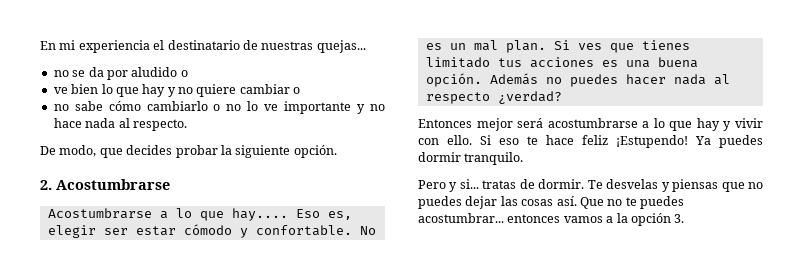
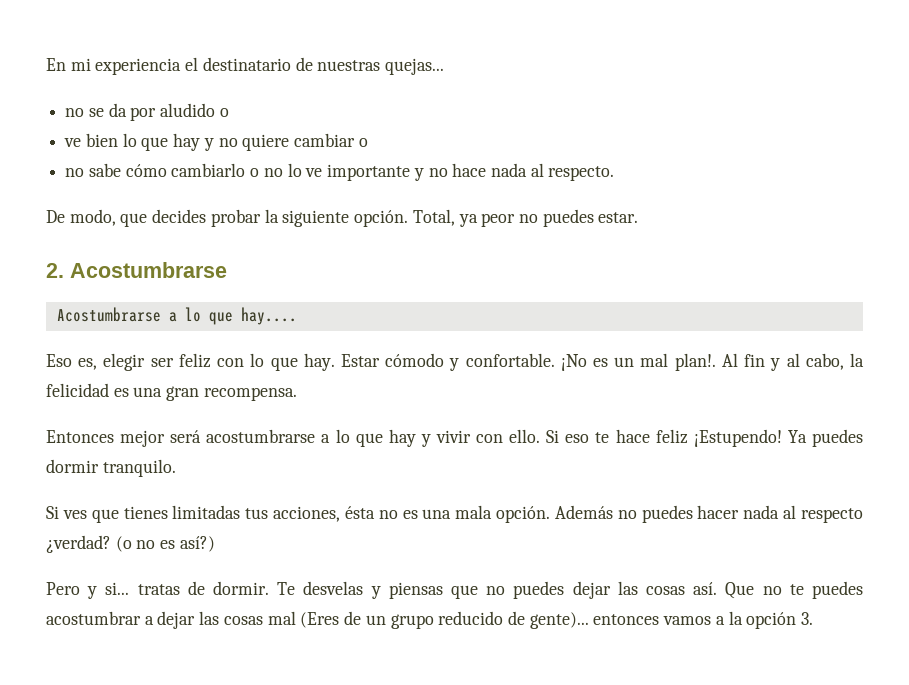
+ Total, ya peor no puedes estar.
- Acostumbrarse a lo que hay.... Eso es, elegir ser estar cómodo y confortable.
+ Acostumbrarse a lo que hay....
+ Eso es, elegir ser feliz con lo que hay. Estar cómodo y confortable.
- No es un mal plan. Si ves que tienes limitado tus acciones es una buena opción. Además no puedes hacer nada al respecto ¿verdad?
+ ¡No es un mal plan!. Al fin y al cabo, la felicidad es una gran recompensa.
+ Si ves que tienes limitadas tus acciones, ésta no es una mala opción. Además no puedes hacer nada al respecto ¿verdad? (o no es así?)
- Que no te puedes acostumbrar... entonces vamos a la opción 3.
+ Que no te puedes acostumbrar a dejar las cosas mal (Eres de un grupo reducido de gente)... entonces vamos a la opción 3.

